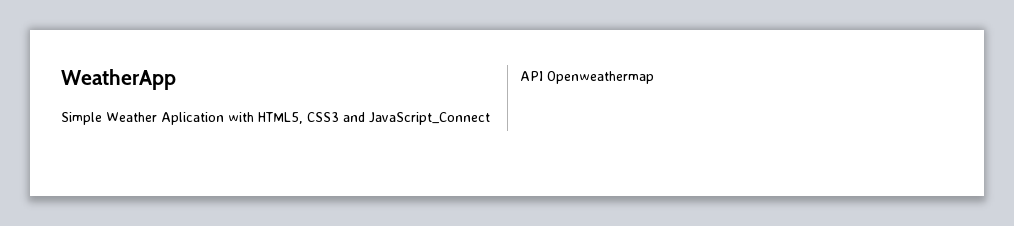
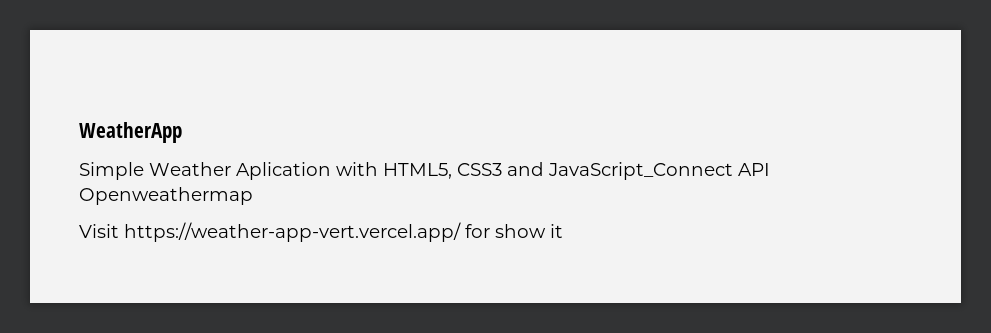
+ Visit https://weather-app-vert.vercel.app/ for show it

